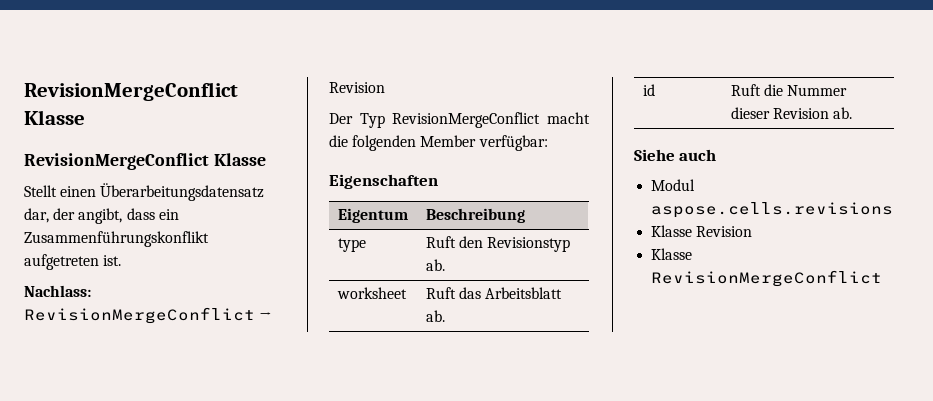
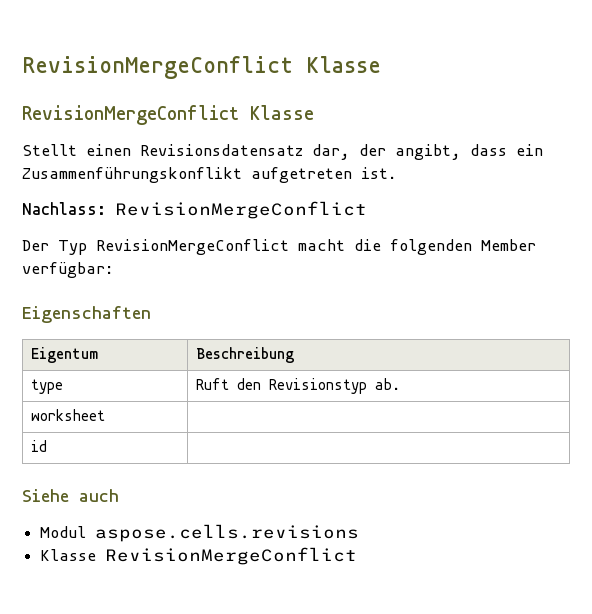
- Stellt einen Überarbeitungsdatensatz dar, der angibt, dass ein Zusammenführungskonflikt aufgetreten ist.
+ Stellt einen Revisionsdatensatz dar, der angibt, dass ein Zusammenführungskonflikt aufgetreten ist.
- Nachlass: RevisionMergeConflict → Revision
+ Nachlass: RevisionMergeConflict
- worksheet | Ruft das Arbeitsblatt ab.
- id | Ruft die Nummer dieser Revision ab.
+ worksheet |
+ id |
- Klasse Revision

